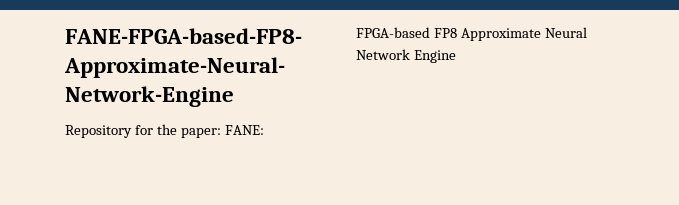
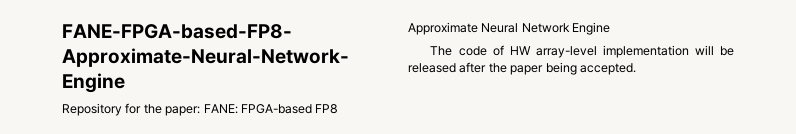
+ The code of HW array-level implementation will be released after the paper being accepted.

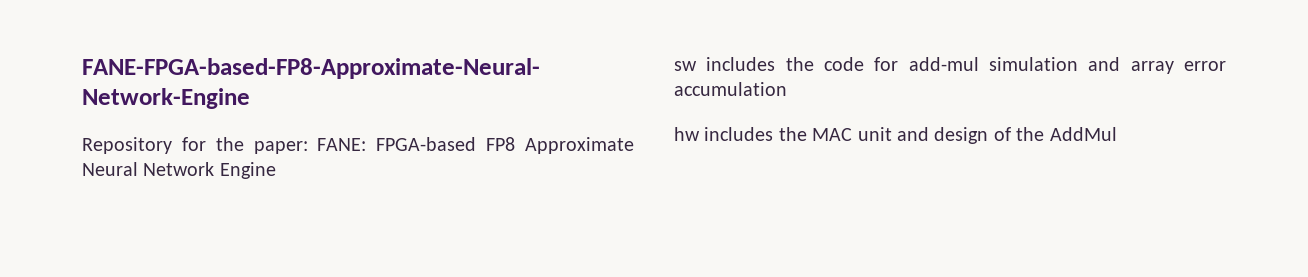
- The code of HW array-level implementation will be released after the paper being accepted.
+ sw includes the code for add-mul simulation and array error accumulation
+ hw includes the MAC unit and design of the AddMul

